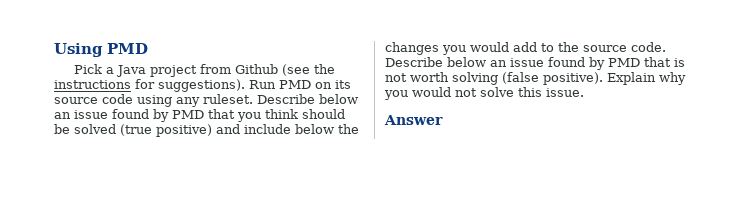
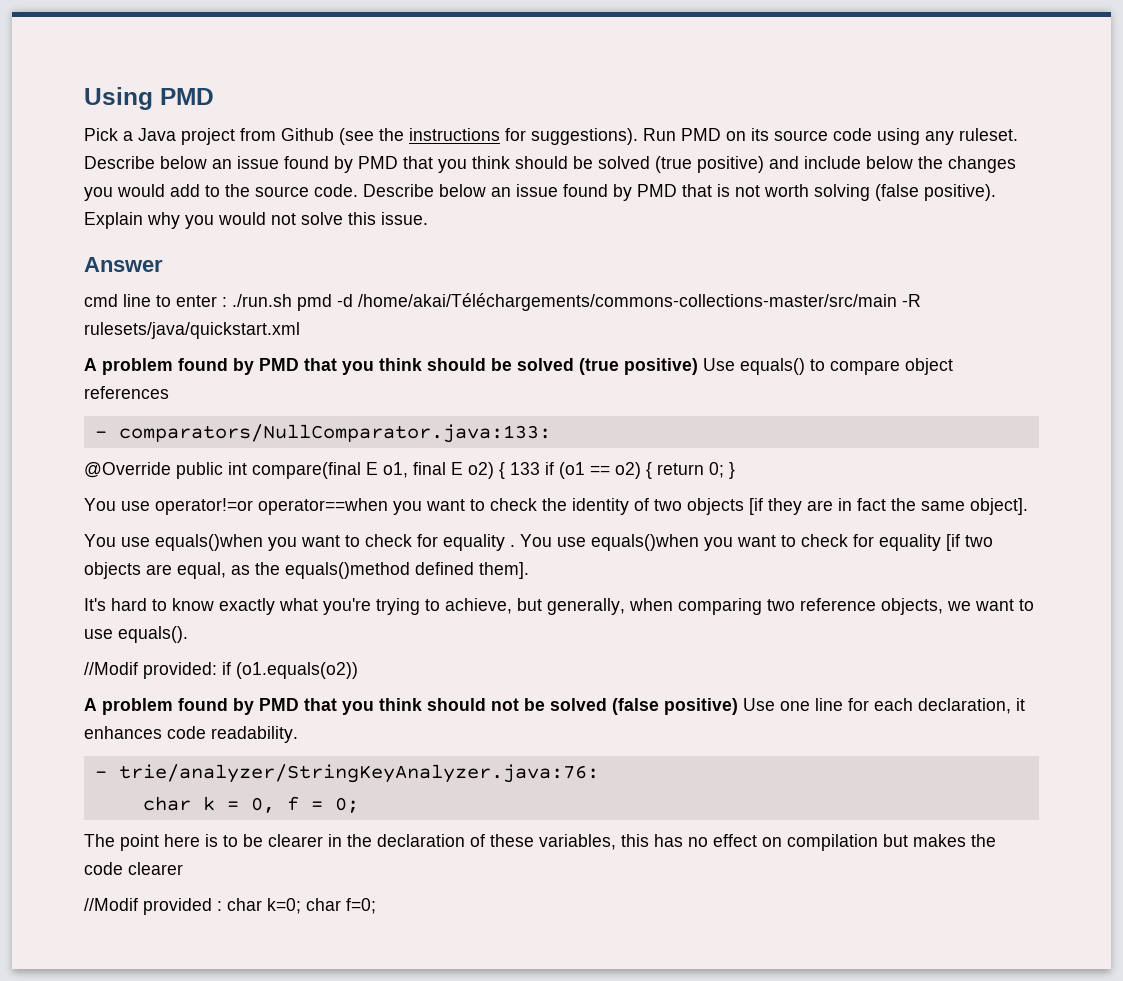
+ cmd line to enter : ./run.sh pmd -d /home/akai/Téléchargements/commons-collections-master/src/main -R rulesets/java/quickstart.xml
+ A problem found by PMD that you think should be solved (true positive) Use equals() to compare object references
+ - comparators/NullComparator.java:133:
+ @Override public int compare(final E o1, final E o2) { 133 if (o1 == o2) { return 0; }
+ You use operator!=or operator==when you want to check the identity of two objects [if they are in fact the same object].
+ You use equals()when you want to check for equality . You use equals()when you want to check for equality [if two objects are equal, as the equals()method defined them].
+ It's hard to know exactly what you're trying to achieve, but generally, when comparing two reference objects, we want to use equals().
+ //Modif provided: if (o1.equals(o2))
+ A problem found by PMD that you think should not be solved (false positive) Use one line for each declaration, it enhances code readability.
+ - trie/analyzer/StringKeyAnalyzer.java:76:
+ char k = 0, f = 0;
+ The point here is to be clearer in the declaration of these variables, this has no effect on compilation but makes the code clearer
+ //Modif provided : char k=0; char f=0;

